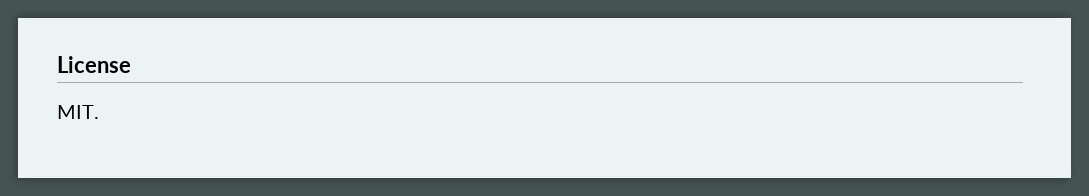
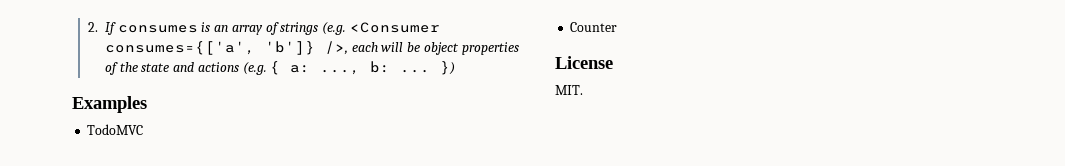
+ 2. If consumes is an array of strings (e.g. <Consumer consumes={['a', 'b']} />, each will be object properties of the state and actions (e.g. { a: ..., b: ... })
+ Examples
+ TodoMVC
+ Counter

